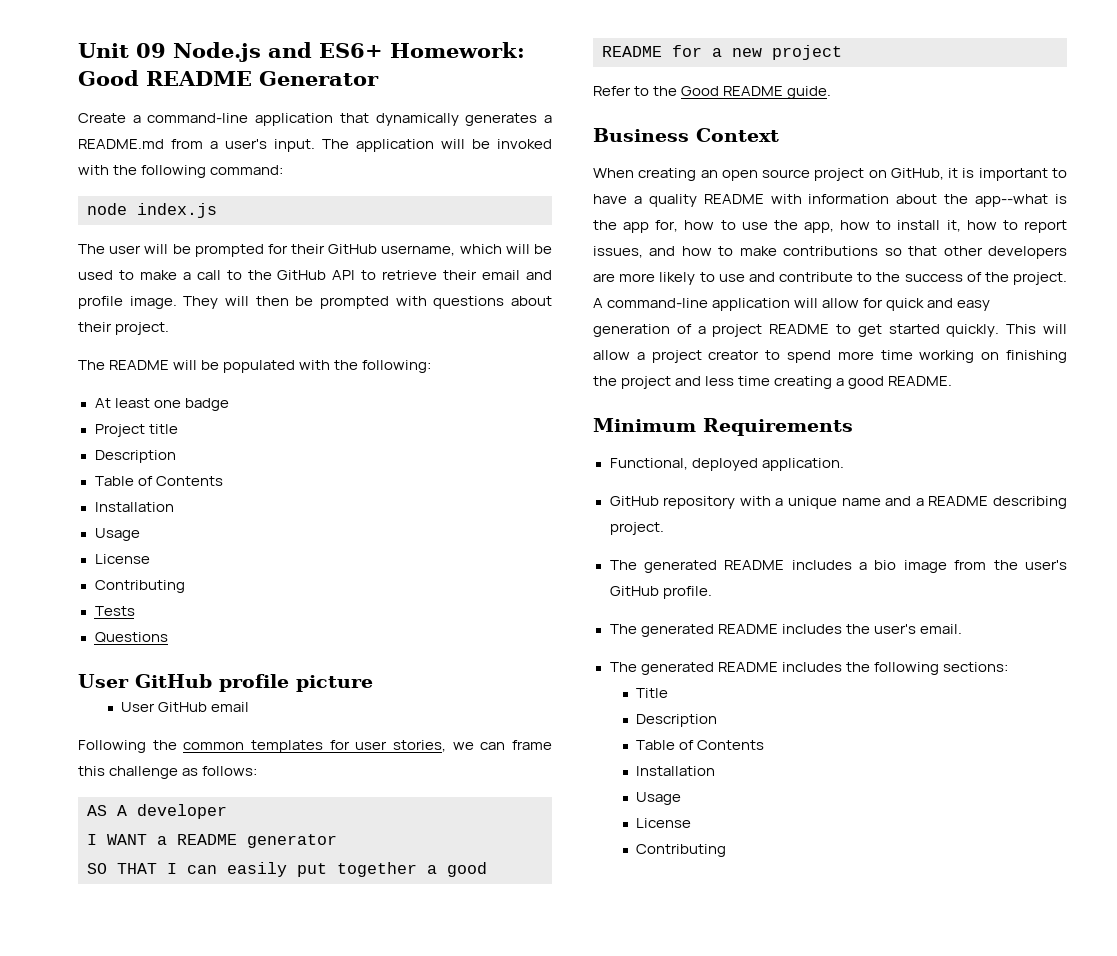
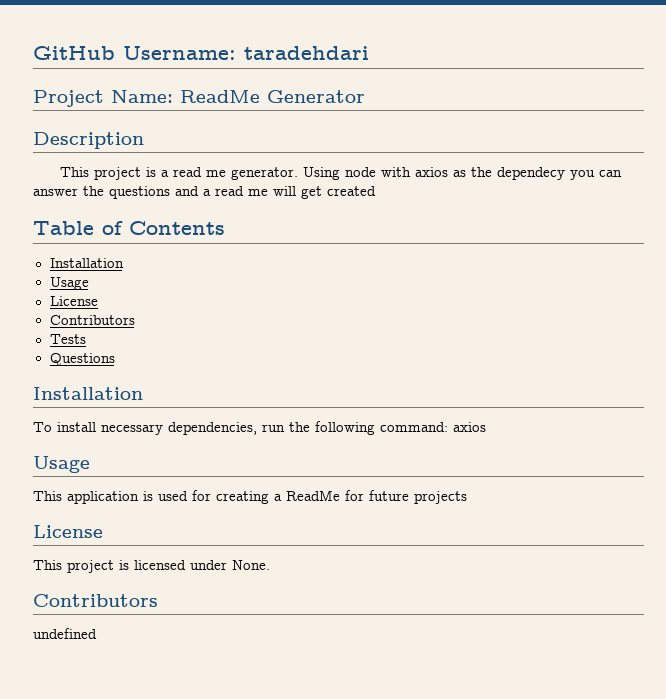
- Unit 09 Node.js and ES6+ Homework: Good README Generator
- Create a command-line application that dynamically generates a README.md from a user's input. The application will be invoked with the following command:
- node index.js
- The user will be prompted for their GitHub username, which will be used to make a call to the GitHub API to retrieve their email and profile image. They will then be prompted with questions about their project.
- The README will be populated with the following:
- At least one badge
- Project title
+ GitHub Username: taradehdari
+ Project Name: ReadMe Generator
  Description
+ This project is a read me generator. Using node with axios as the dependecy you can answer the questions and a read me will get created
  Table of Contents
  Installation
  Usage
  License
- Contributing
+ Contributors
  Questions
- User GitHub profile picture
- User GitHub email
- Following the common templates for user stories, we can frame this challenge as follows:
- AS A developer
- I WANT a README generator
- SO THAT I can easily put together a good README for a new project
- Refer to the Good README guide.
- Business Context
- When creating an open source project on GitHub, it is important to have a quality README with information about the app--what is the app for, how to use the app, how to install it, how to report issues, and how to make contributions so that other developers are more likely to use and contribute to the success of the project. A command-line application will allow for quick and easy generation of a project README to get started quickly. This will allow a project creator to spend more time working on finishing the project and less time creating a good README.
- Minimum Requirements
- Functional, deployed application.
- GitHub repository with a unique name and a README describing project.
- The generated README includes a bio image from the user's GitHub profile.
- The generated README includes the user's email.
- The generated README includes the following sections:
- Title
- Description
- Table of Contents
  Installation
+ To install necessary dependencies, run the following command: axios
  Usage
+ This application is used for creating a ReadMe for future projects
  License
- Contributing
+ This project is licensed under None.
+ Contributors
+ undefined

